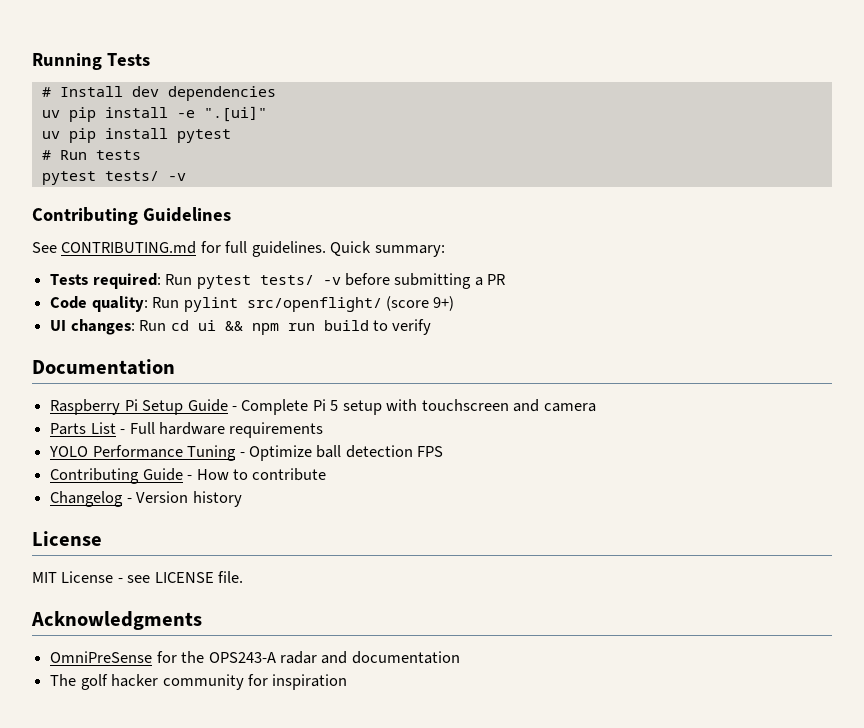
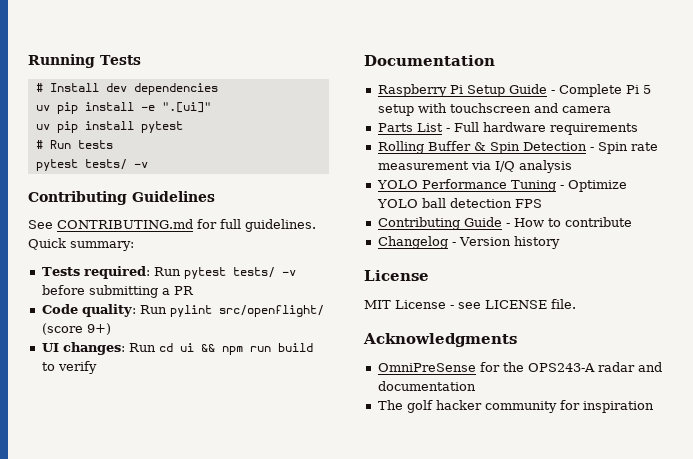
+ Rolling Buffer & Spin Detection - Spin rate measurement via I/Q analysis
- YOLO Performance Tuning - Optimize ball detection FPS
+ YOLO Performance Tuning - Optimize YOLO ball detection FPS

